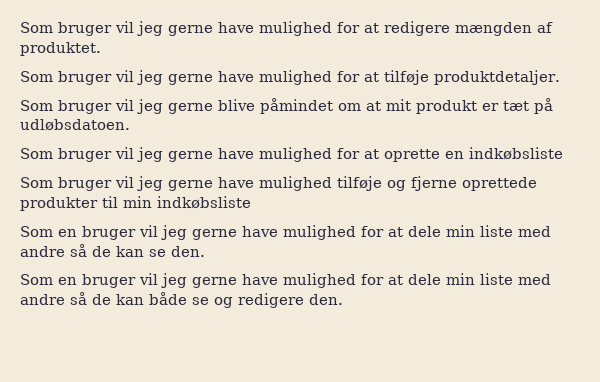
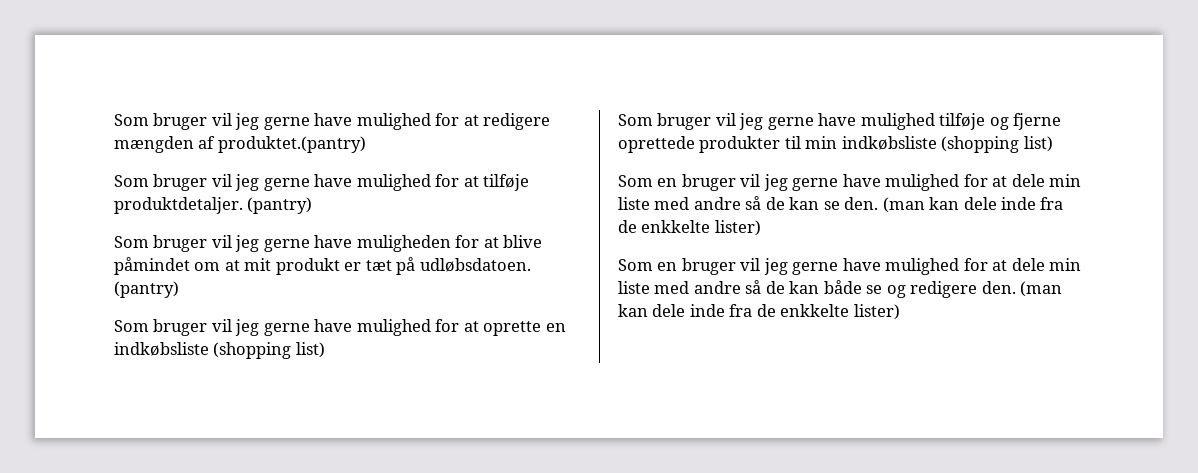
- Som bruger vil jeg gerne have mulighed for at redigere mængden af produktet.
+ Som bruger vil jeg gerne have mulighed for at redigere mængden af produktet.(pantry)
- Som bruger vil jeg gerne have mulighed for at tilføje produktdetaljer.
- Som bruger vil jeg gerne blive påmindet om at mit produkt er tæt på udløbsdatoen.
+ Som bruger vil jeg gerne have mulighed for at tilføje produktdetaljer. (pantry)
+ Som bruger vil jeg gerne have muligheden for at blive påmindet om at mit produkt er tæt på udløbsdatoen. (pantry)
- Som bruger vil jeg gerne have mulighed for at oprette en indkøbsliste
+ Som bruger vil jeg gerne have mulighed for at oprette en indkøbsliste (shopping list)
- Som bruger vil jeg gerne have mulighed tilføje og fjerne oprettede produkter til min indkøbsliste
+ Som bruger vil jeg gerne have mulighed tilføje og fjerne oprettede produkter til min indkøbsliste (shopping list)
- Som en bruger vil jeg gerne have mulighed for at dele min liste med andre så de kan se den.
+ Som en bruger vil jeg gerne have mulighed for at dele min liste med andre så de kan se den. (man kan dele inde fra de enkkelte lister)
- Som en bruger vil jeg gerne have mulighed for at dele min liste med andre så de kan både se og redigere den.
+ Som en bruger vil jeg gerne have mulighed for at dele min liste med andre så de kan både se og redigere den. (man kan dele inde fra de enkkelte lister)

